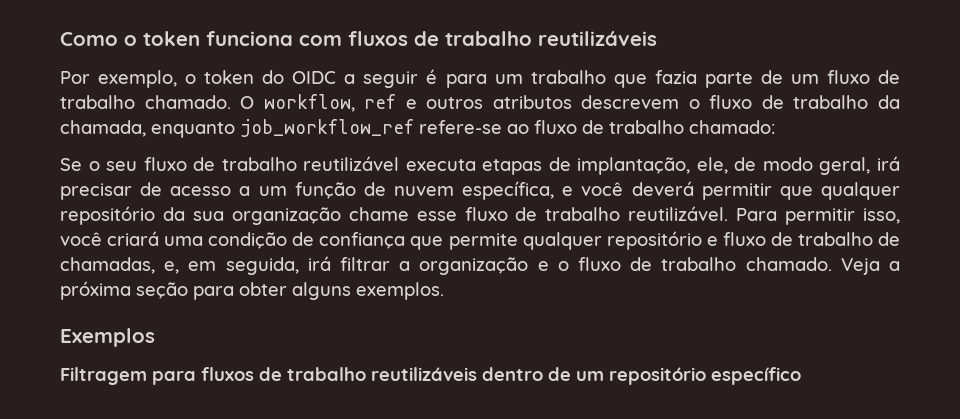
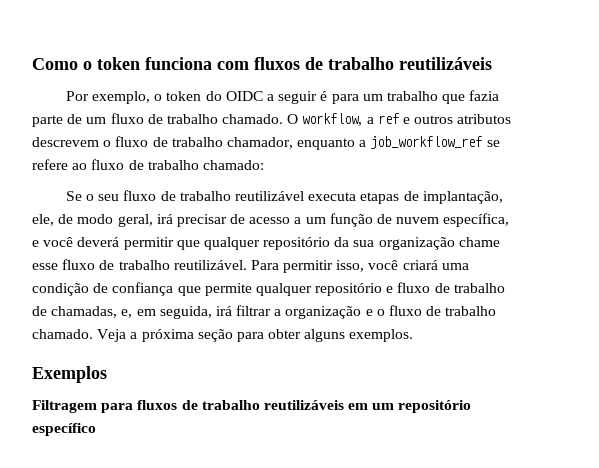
- O workflow, ref e outros atributos descrevem o fluxo de trabalho da chamada, enquanto job_workflow_ref refere-se ao fluxo de trabalho chamado:
+ O workflow, a ref e outros atributos descrevem o fluxo de trabalho chamador, enquanto a job_workflow_ref se refere ao fluxo de trabalho chamado:
- Filtragem para fluxos de trabalho reutilizáveis dentro de um repositório específico
+ Filtragem para fluxos de trabalho reutilizáveis em um repositório específico

